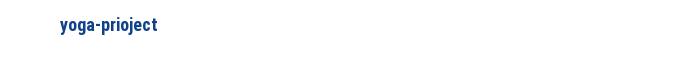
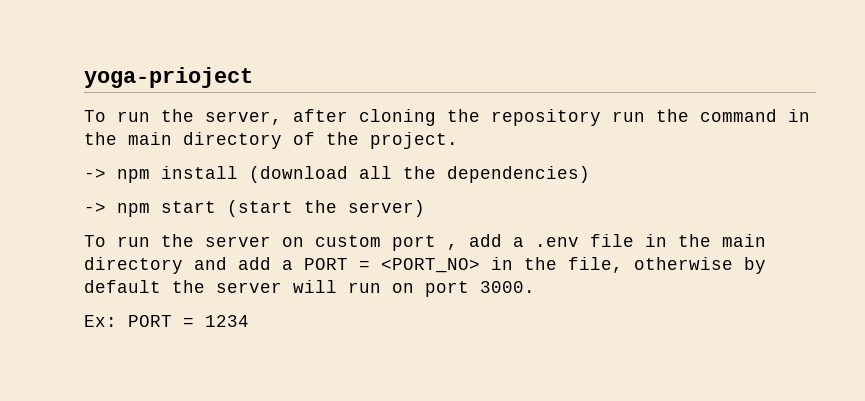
+ To run the server, after cloning the repository run the command in the main directory of the project.
+ -> npm install (download all the dependencies)
+ -> npm start (start the server)
+ To run the server on custom port , add a .env file in the main directory and add a PORT = <PORT_NO> in the file, otherwise by default the server will run on port 3000.
+ Ex: PORT = 1234

